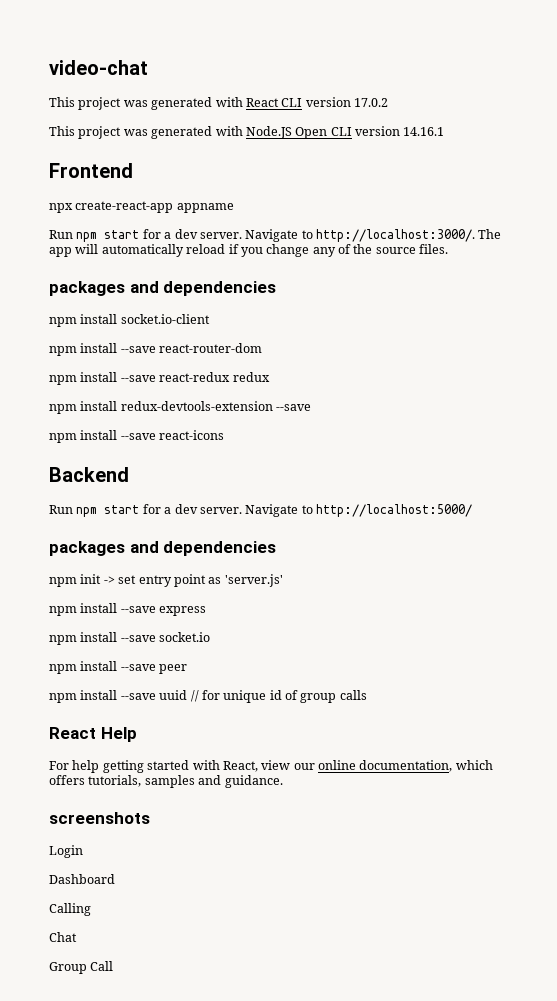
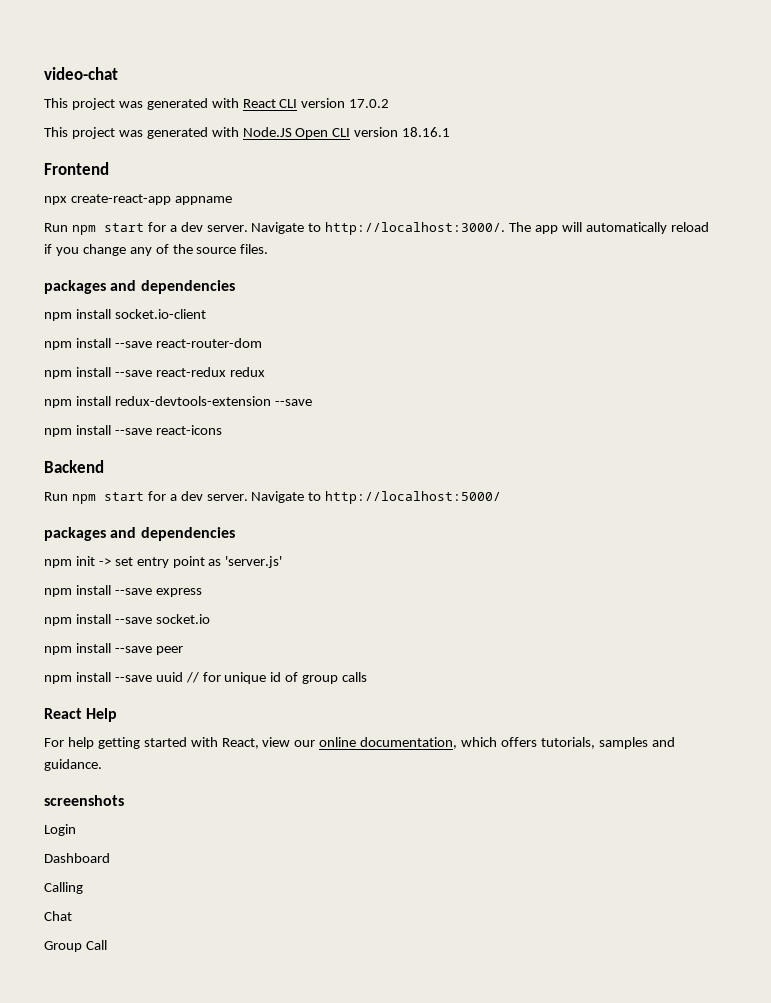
- This project was generated with Node.JS Open CLI version 14.16.1
+ This project was generated with Node.JS Open CLI version 18.16.1

